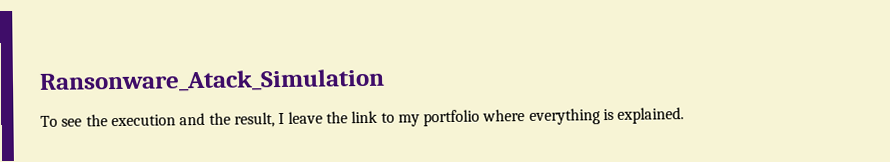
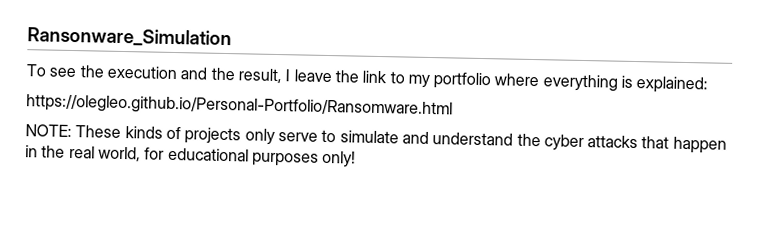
- Ransonware_Atack_Simulation
+ Ransonware_Simulation
- To see the execution and the result, I leave the link to my portfolio where everything is explained.
+ To see the execution and the result, I leave the link to my portfolio where everything is explained:
+ https://olegleo.github.io/Personal-Portfolio/Ransomware.html
+ NOTE: These kinds of projects only serve to simulate and understand the cyber attacks that happen in the real world, for educational purposes only!

